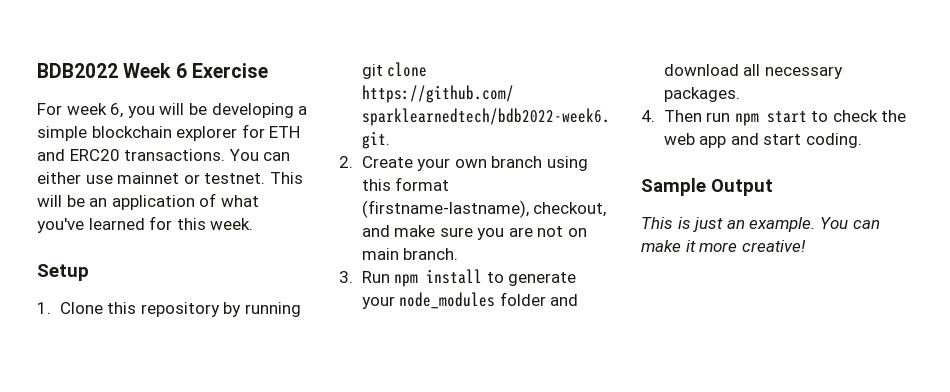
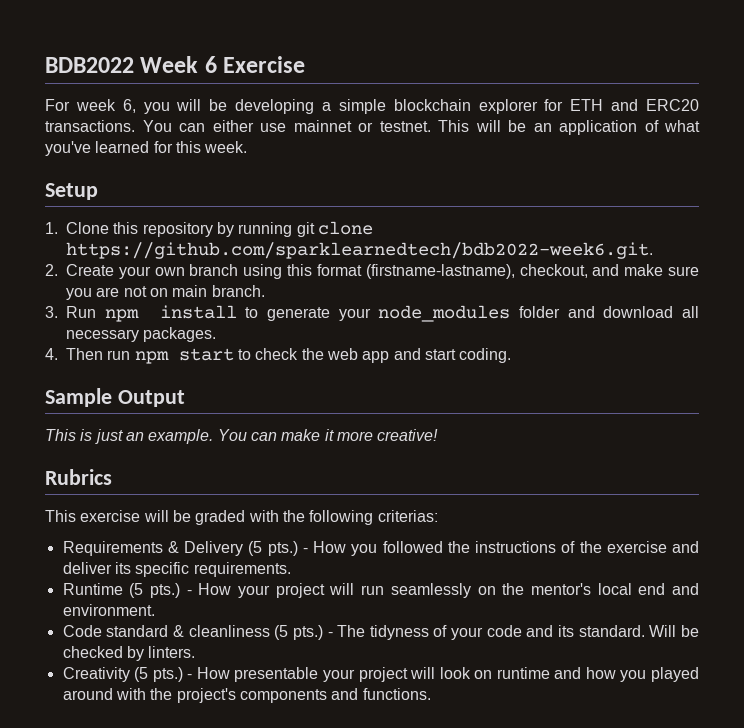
+ Rubrics
+ This exercise will be graded with the following criterias:
+ Requirements & Delivery (5 pts.) - How you followed the instructions of the exercise and deliver its specific requirements.
+ Runtime (5 pts.) - How your project will run seamlessly on the mentor's local end and environment.
+ Code standard & cleanliness (5 pts.) - The tidyness of your code and its standard. Will be checked by linters.
+ Creativity (5 pts.) - How presentable your project will look on runtime and how you played around with the project's components and functions.

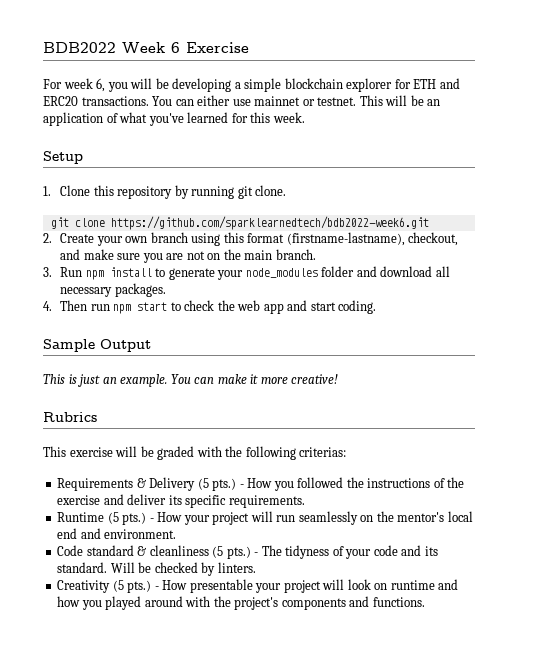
- 1. Clone this repository by running git clone https://github.com/sparklearnedtech/bdb2022-week6.git.
+ 1. Clone this repository by running git clone.
+ git clone https://github.com/sparklearnedtech/bdb2022-week6.git
- 2. Create your own branch using this format (firstname-lastname), checkout, and make sure you are not on main branch.
+ 2. Create your own branch using this format (firstname-lastname), checkout, and make sure you are not on the main branch.

